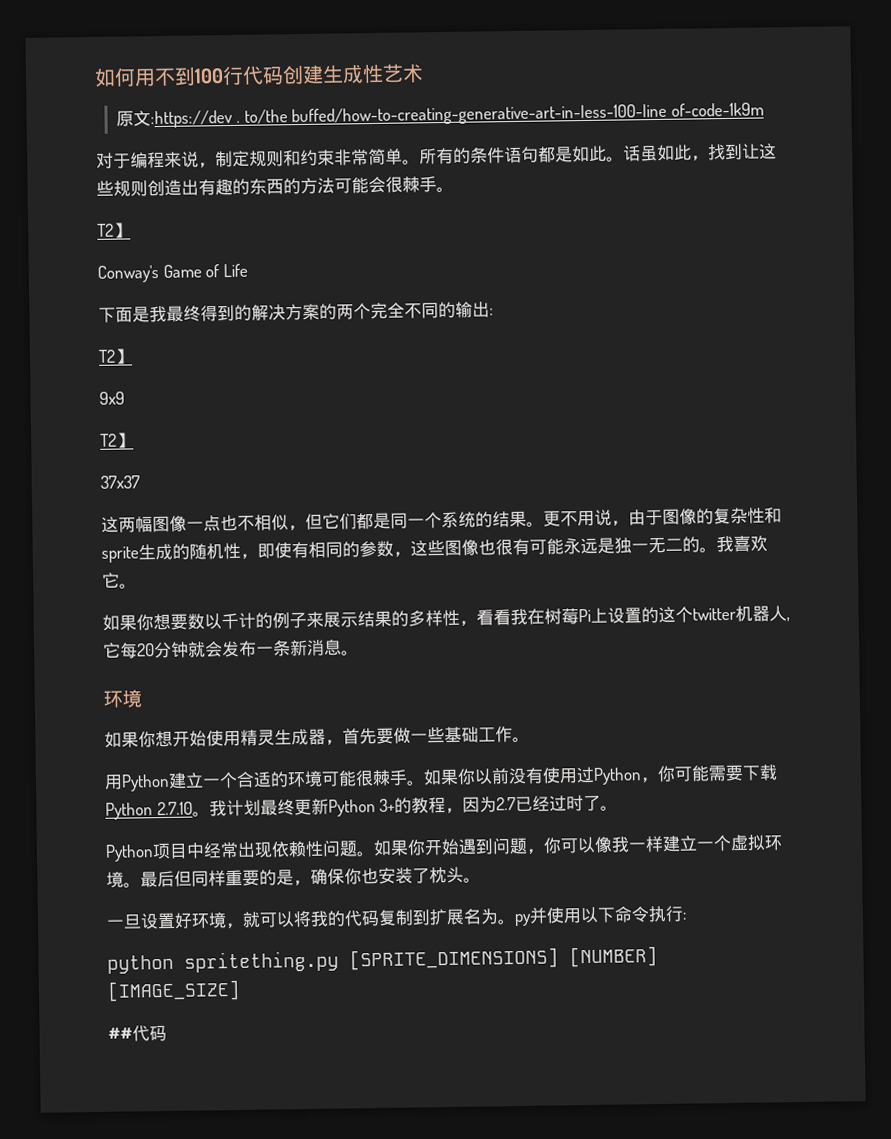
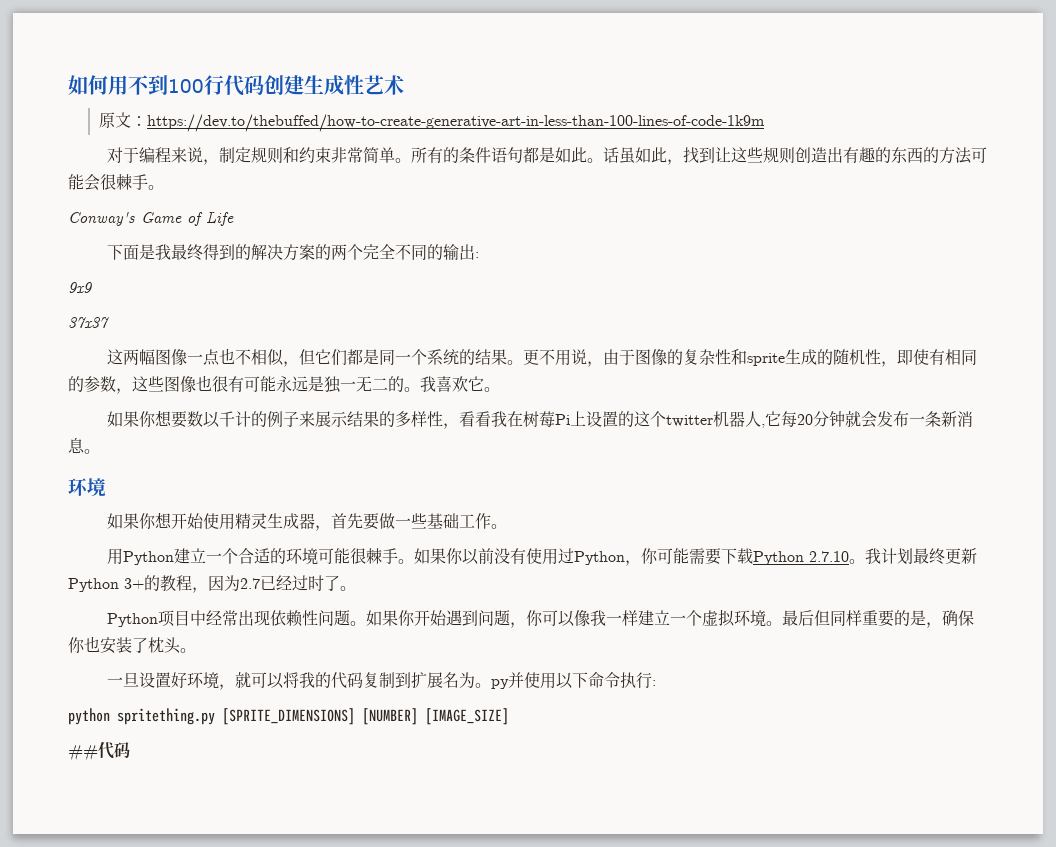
- 原文:https://dev . to/the buffed/how-to-creating-generative-art-in-less-100-line of-code-1k9m
+ 原文：https://dev.to/thebuffed/how-to-create-generative-art-in-less-than-100-lines-of-code-1k9m
  话虽如此，找到让这些规则创造出有趣的东西的方法可能会很棘手。
- T2】
  下面是我最终得到的解决方案的两个完全不同的输出:
- T2】
  9x9
- T2】

